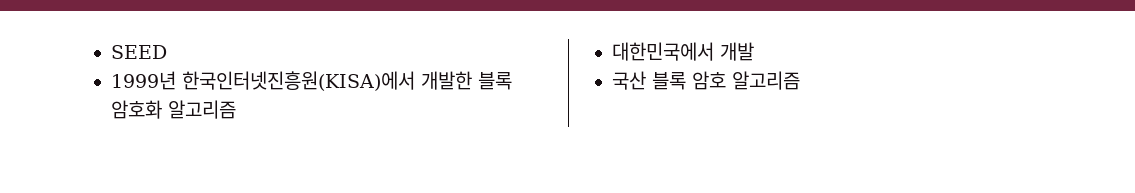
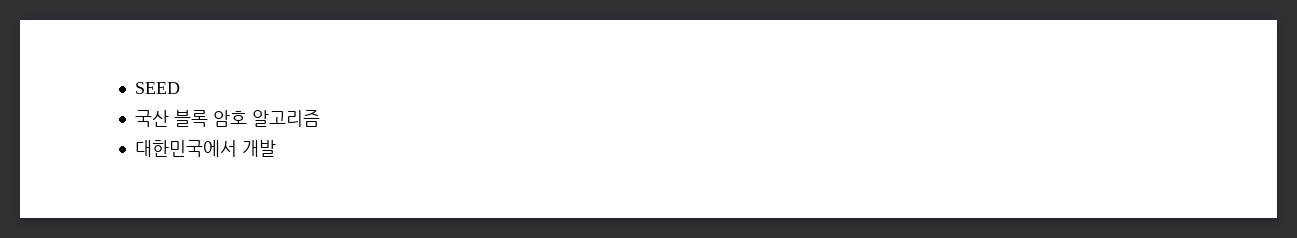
- 1999년 한국인터넷진흥원(KISA)에서 개발한 블록 암호화 알고리즘
- 대한민국에서 개발
+ 대한민국에서 개발

